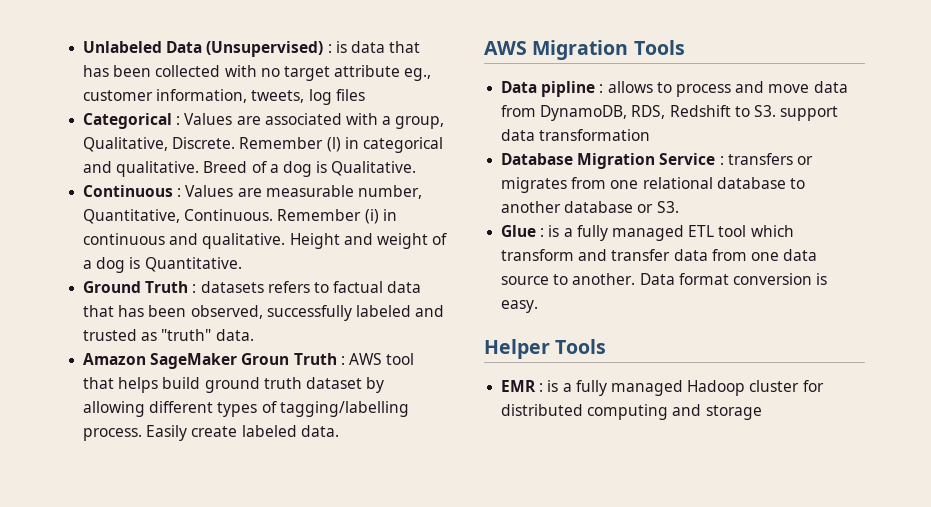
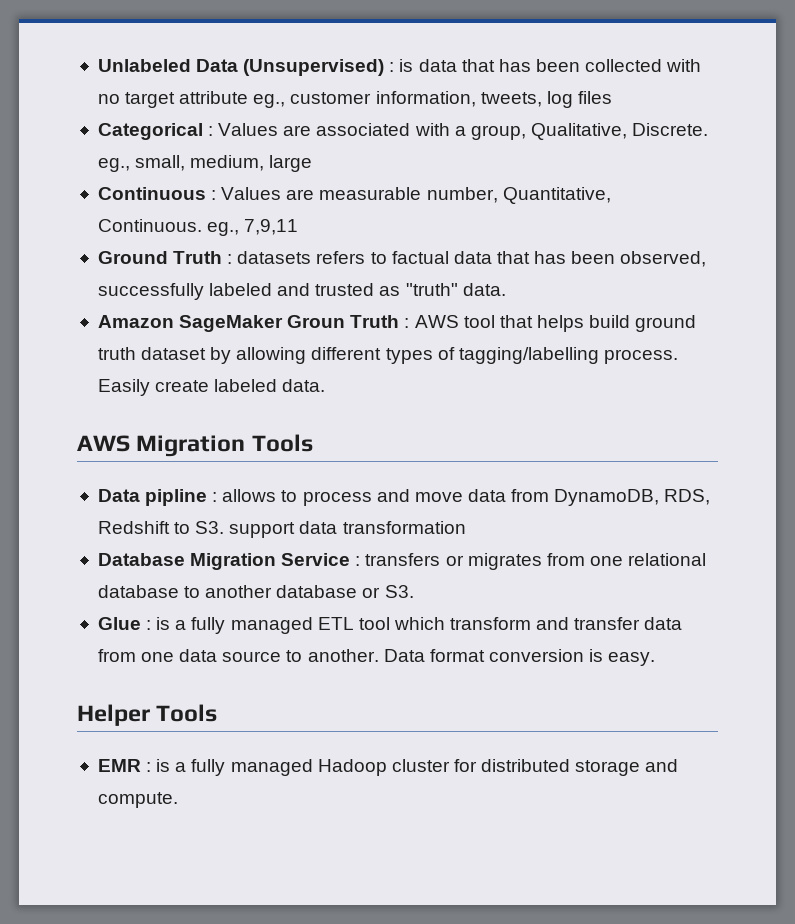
- Categorical : Values are associated with a group, Qualitative, Discrete. Remember (l) in categorical and qualitative. Breed of a dog is Qualitative.
+ Categorical : Values are associated with a group, Qualitative, Discrete. eg., small, medium, large
- Continuous : Values are measurable number, Quantitative, Continuous. Remember (i) in continuous and qualitative. Height and weight of a dog is Quantitative.
+ Continuous : Values are measurable number, Quantitative, Continuous. eg., 7,9,11
- EMR : is a fully managed Hadoop cluster for distributed computing and storage
+ EMR : is a fully managed Hadoop cluster for distributed storage and compute.

